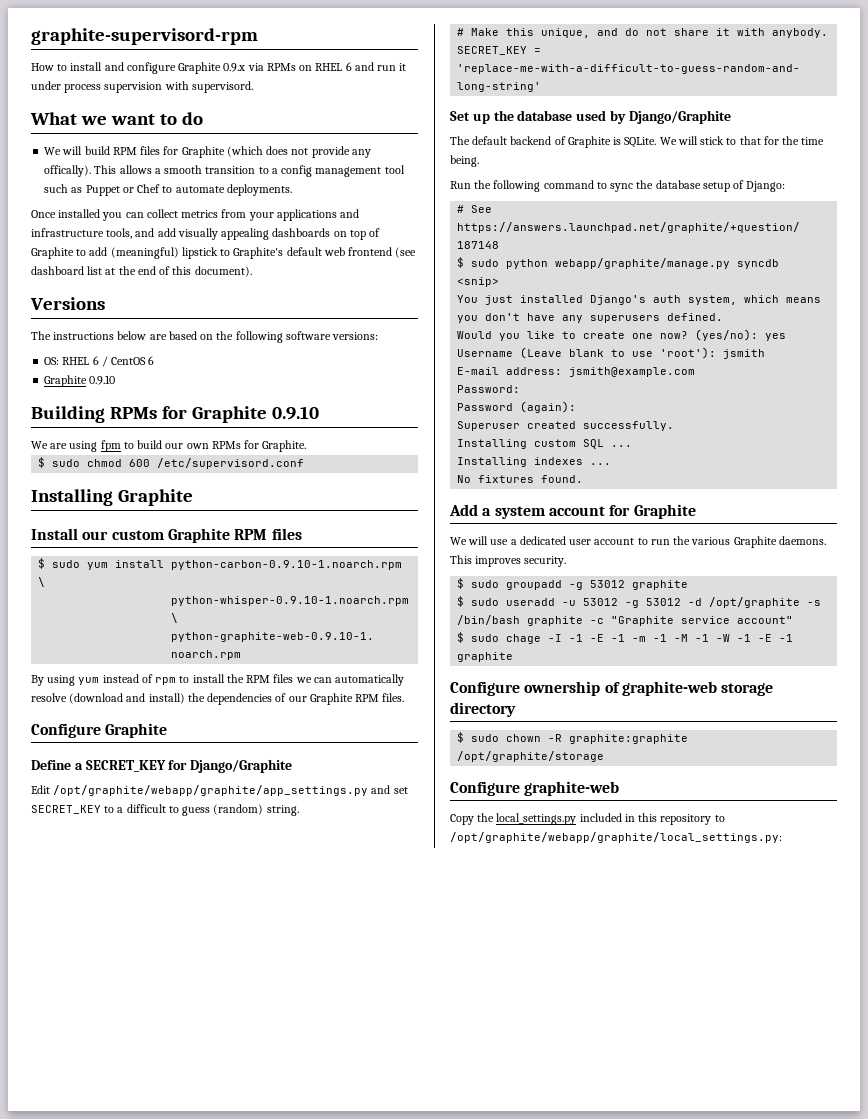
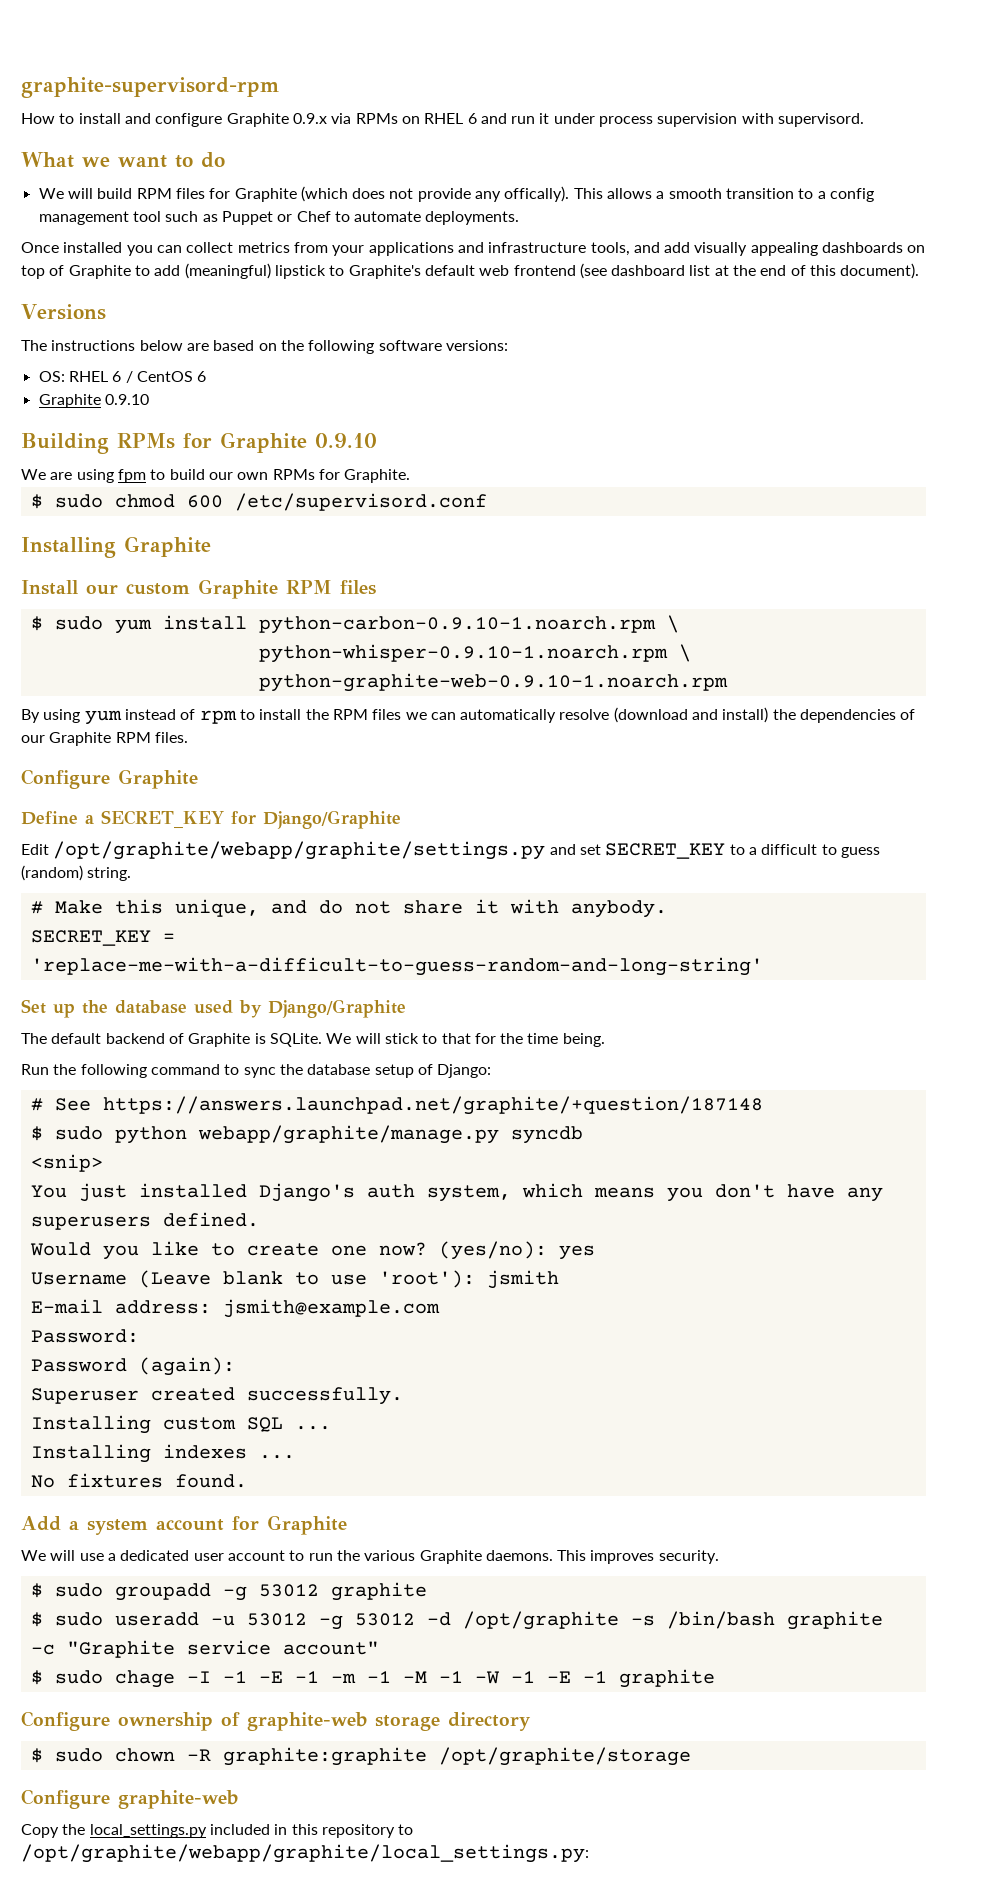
- Edit /opt/graphite/webapp/graphite/app_settings.py and set SECRET_KEY to a difficult to guess (random) string.
+ Edit /opt/graphite/webapp/graphite/settings.py and set SECRET_KEY to a difficult to guess (random) string.

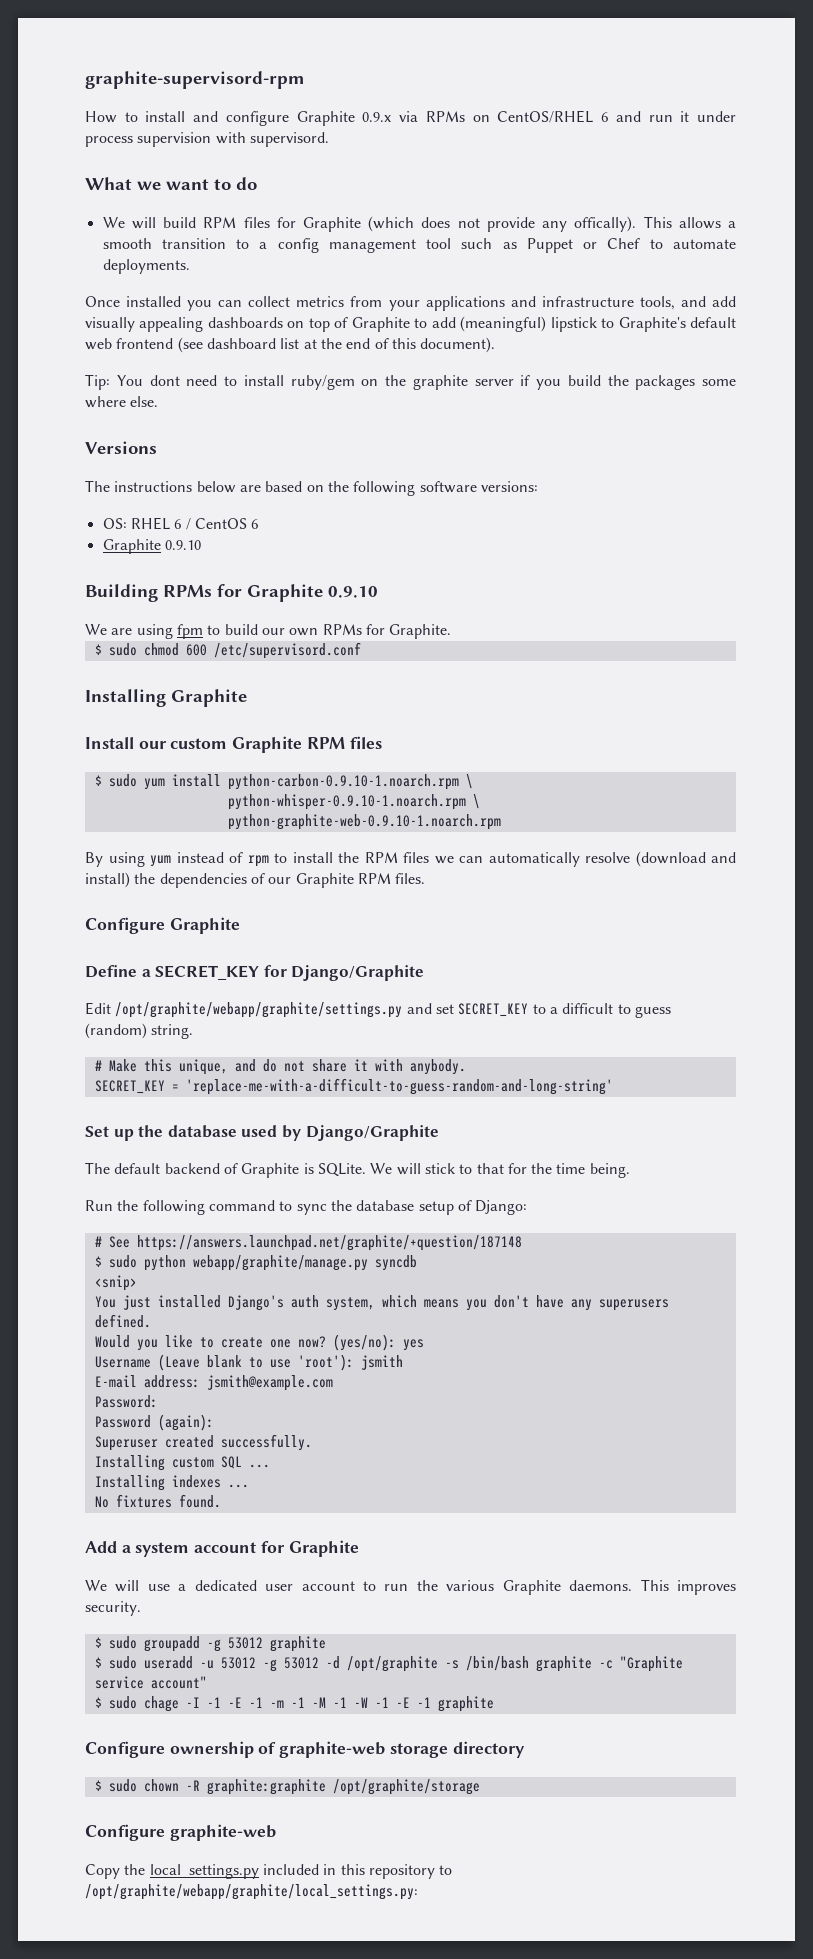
- How to install and configure Graphite 0.9.x via RPMs on RHEL 6 and run it under process supervision with supervisord.
+ How to install and configure Graphite 0.9.x via RPMs on CentOS/RHEL 6 and run it under process supervision with supervisord.
+ Tip: You dont need to install ruby/gem on the graphite server if you build the packages some where else.

